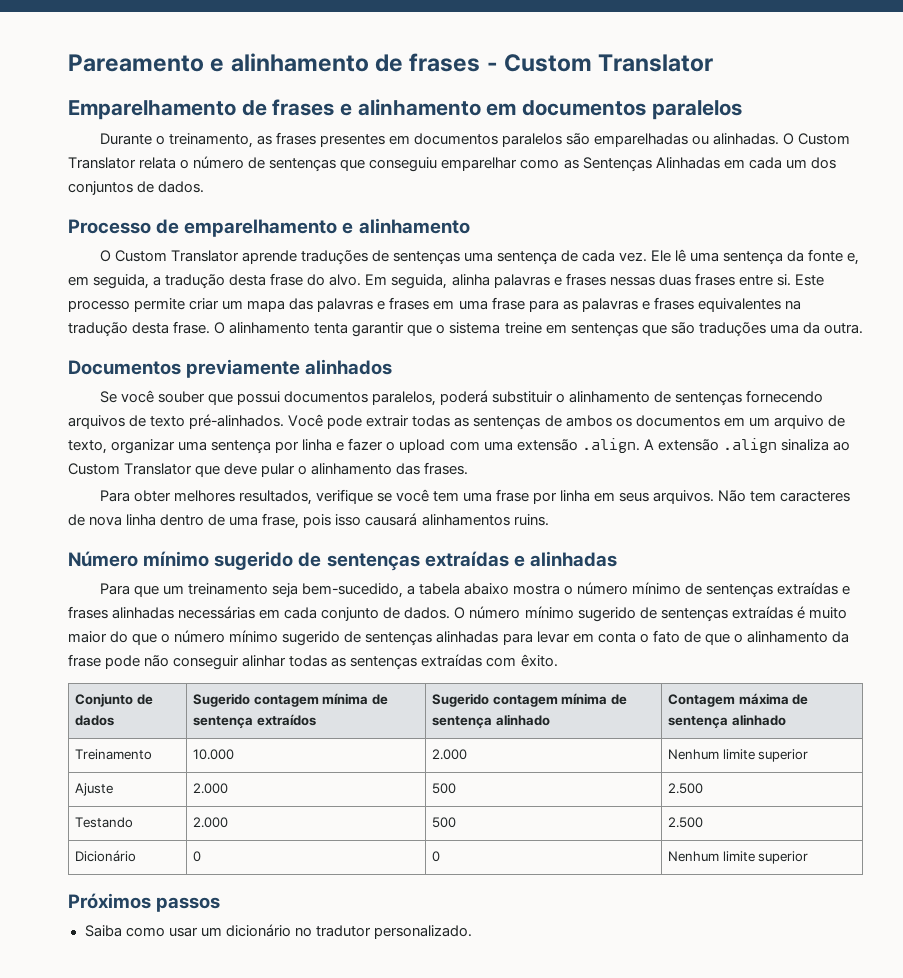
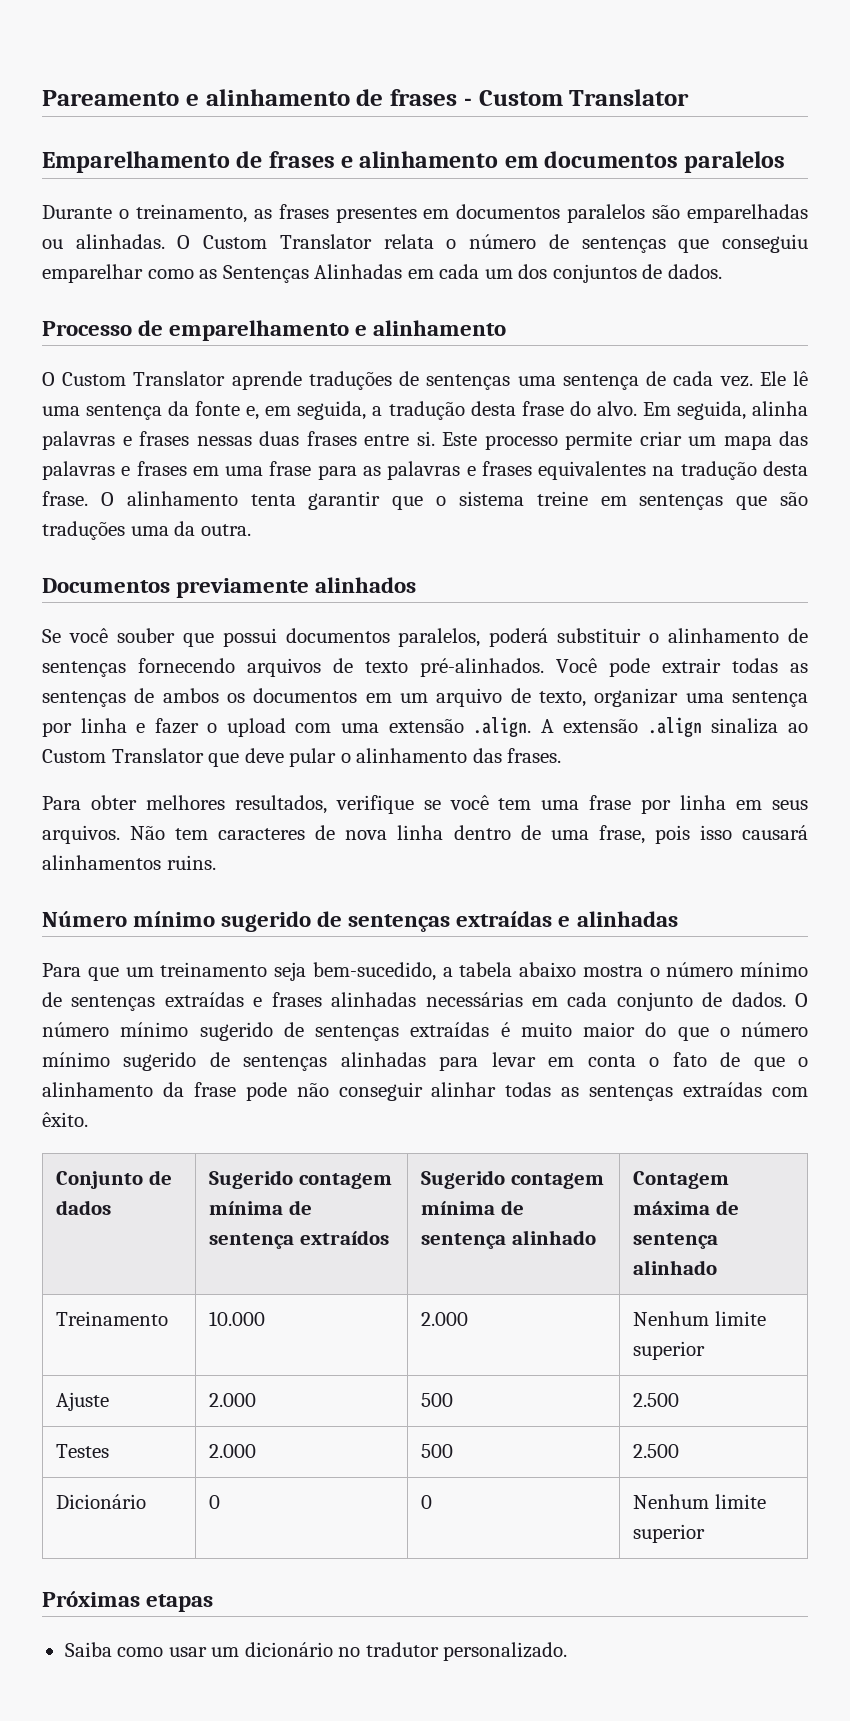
- Testando | 2.000 | 500 | 2.500
+ Testes | 2.000 | 500 | 2.500
- Próximos passos
+ Próximas etapas

